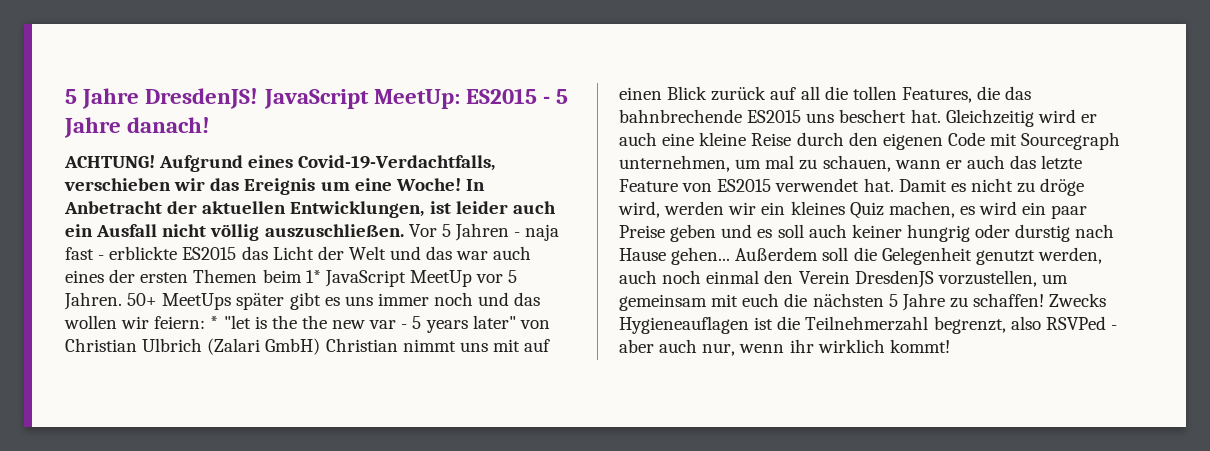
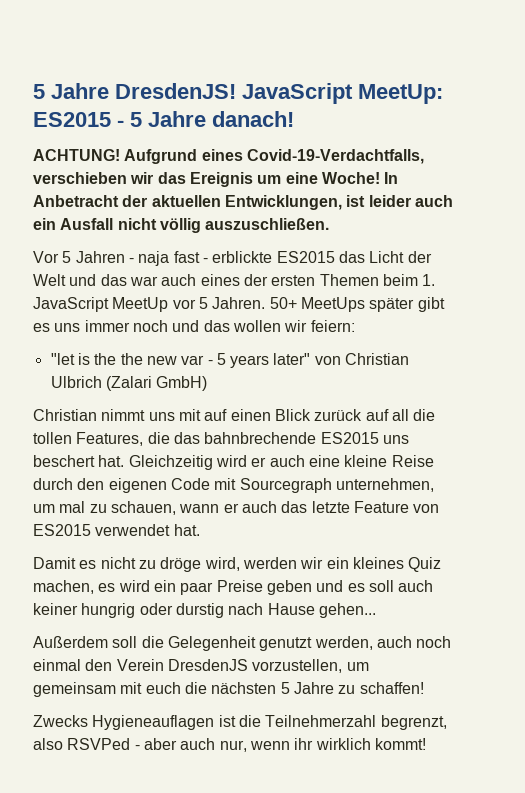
- In Anbetracht der aktuellen Entwicklungen, ist leider auch ein Ausfall nicht völlig auszuschließen. Vor 5 Jahren - naja fast - erblickte ES2015 das Licht der Welt und das war auch eines der ersten Themen beim 1* JavaScript MeetUp vor 5 Jahren.
+ In Anbetracht der aktuellen Entwicklungen, ist leider auch ein Ausfall nicht völlig auszuschließen.
+ Vor 5 Jahren - naja fast - erblickte ES2015 das Licht der Welt und das war auch eines der ersten Themen beim 1. JavaScript MeetUp vor 5 Jahren.
- 50+ MeetUps später gibt es uns immer noch und das wollen wir feiern: * "let is the the new var - 5 years later" von Christian Ulbrich (Zalari GmbH) Christian nimmt uns mit auf einen Blick zurück auf all die tollen Features, die das bahnbrechende ES2015 uns beschert hat.
+ 50+ MeetUps später gibt es uns immer noch und das wollen wir feiern:
+ "let is the the new var - 5 years later" von Christian Ulbrich (Zalari GmbH)
+ Christian nimmt uns mit auf einen Blick zurück auf all die tollen Features, die das bahnbrechende ES2015 uns beschert hat.
- Gleichzeitig wird er auch eine kleine Reise durch den eigenen Code mit Sourcegraph unternehmen, um mal zu schauen, wann er auch das letzte Feature von ES2015 verwendet hat. Damit es nicht zu dröge wird, werden wir ein kleines Quiz machen, es wird ein paar Preise geben und es soll auch keiner hungrig oder durstig nach Hause gehen... Außerdem soll die Gelegenheit genutzt werden, auch noch einmal den Verein DresdenJS vorzustellen, um gemeinsam mit euch die nächsten 5 Jahre zu schaffen! Zwecks Hygieneauflagen ist die Teilnehmerzahl begrenzt, also RSVPed - aber auch nur, wenn ihr wirklich kommt!
+ Gleichzeitig wird er auch eine kleine Reise durch den eigenen Code mit Sourcegraph unternehmen, um mal zu schauen, wann er auch das letzte Feature von ES2015 verwendet hat.
+ Damit es nicht zu dröge wird, werden wir ein kleines Quiz machen, es wird ein paar Preise geben und es soll auch keiner hungrig oder durstig nach Hause gehen...
+ Außerdem soll die Gelegenheit genutzt werden, auch noch einmal den Verein DresdenJS vorzustellen, um gemeinsam mit euch die nächsten 5 Jahre zu schaffen!
+ Zwecks Hygieneauflagen ist die Teilnehmerzahl begrenzt, also RSVPed - aber auch nur, wenn ihr wirklich kommt!

